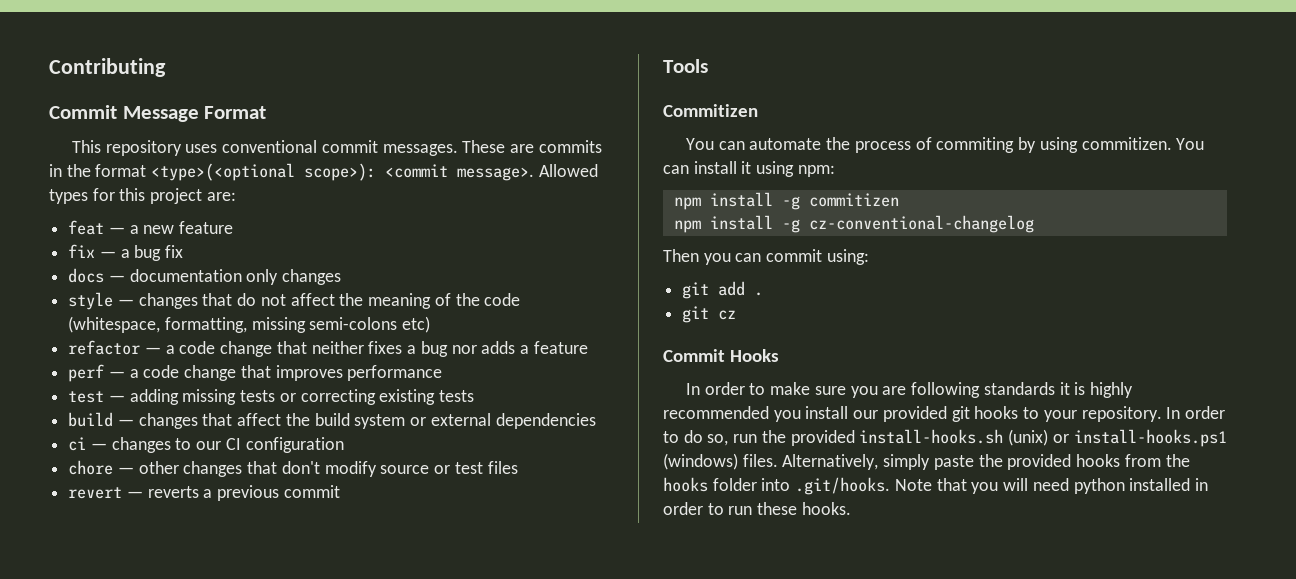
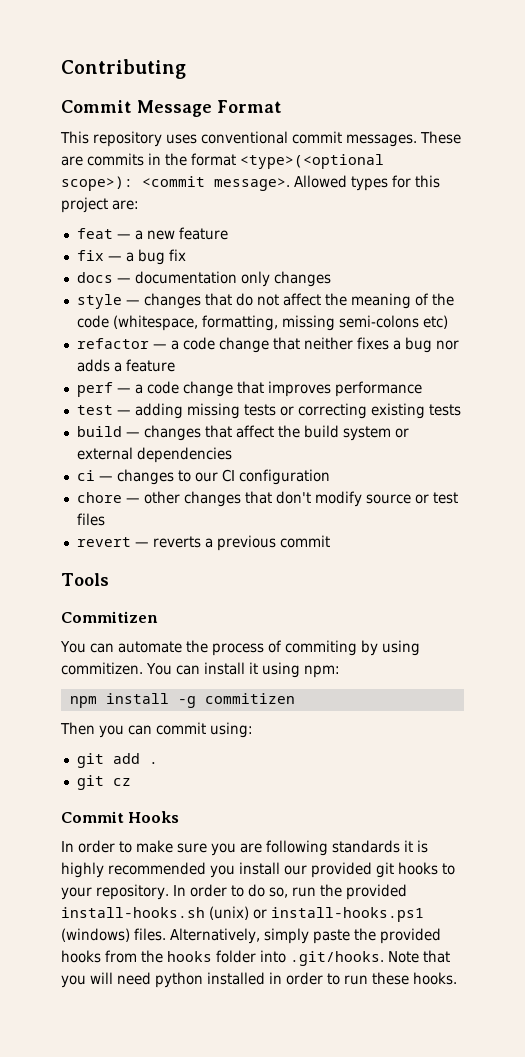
- npm install -g cz-conventional-changelog

